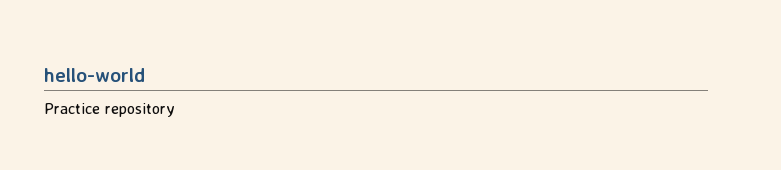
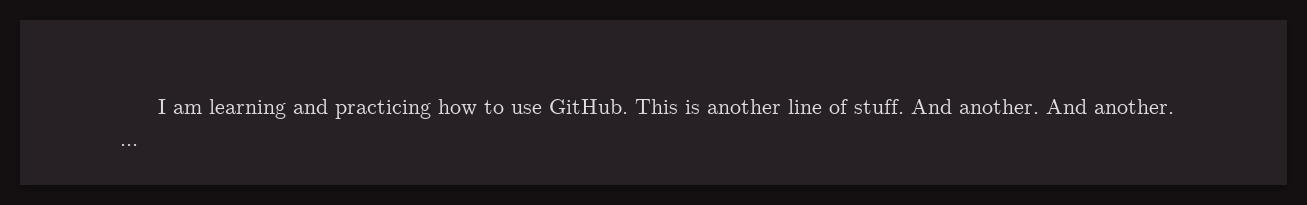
- hello-world
- Practice repository
+ I am learning and practicing how to use GitHub. This is another line of stuff. And another. And another. ...

